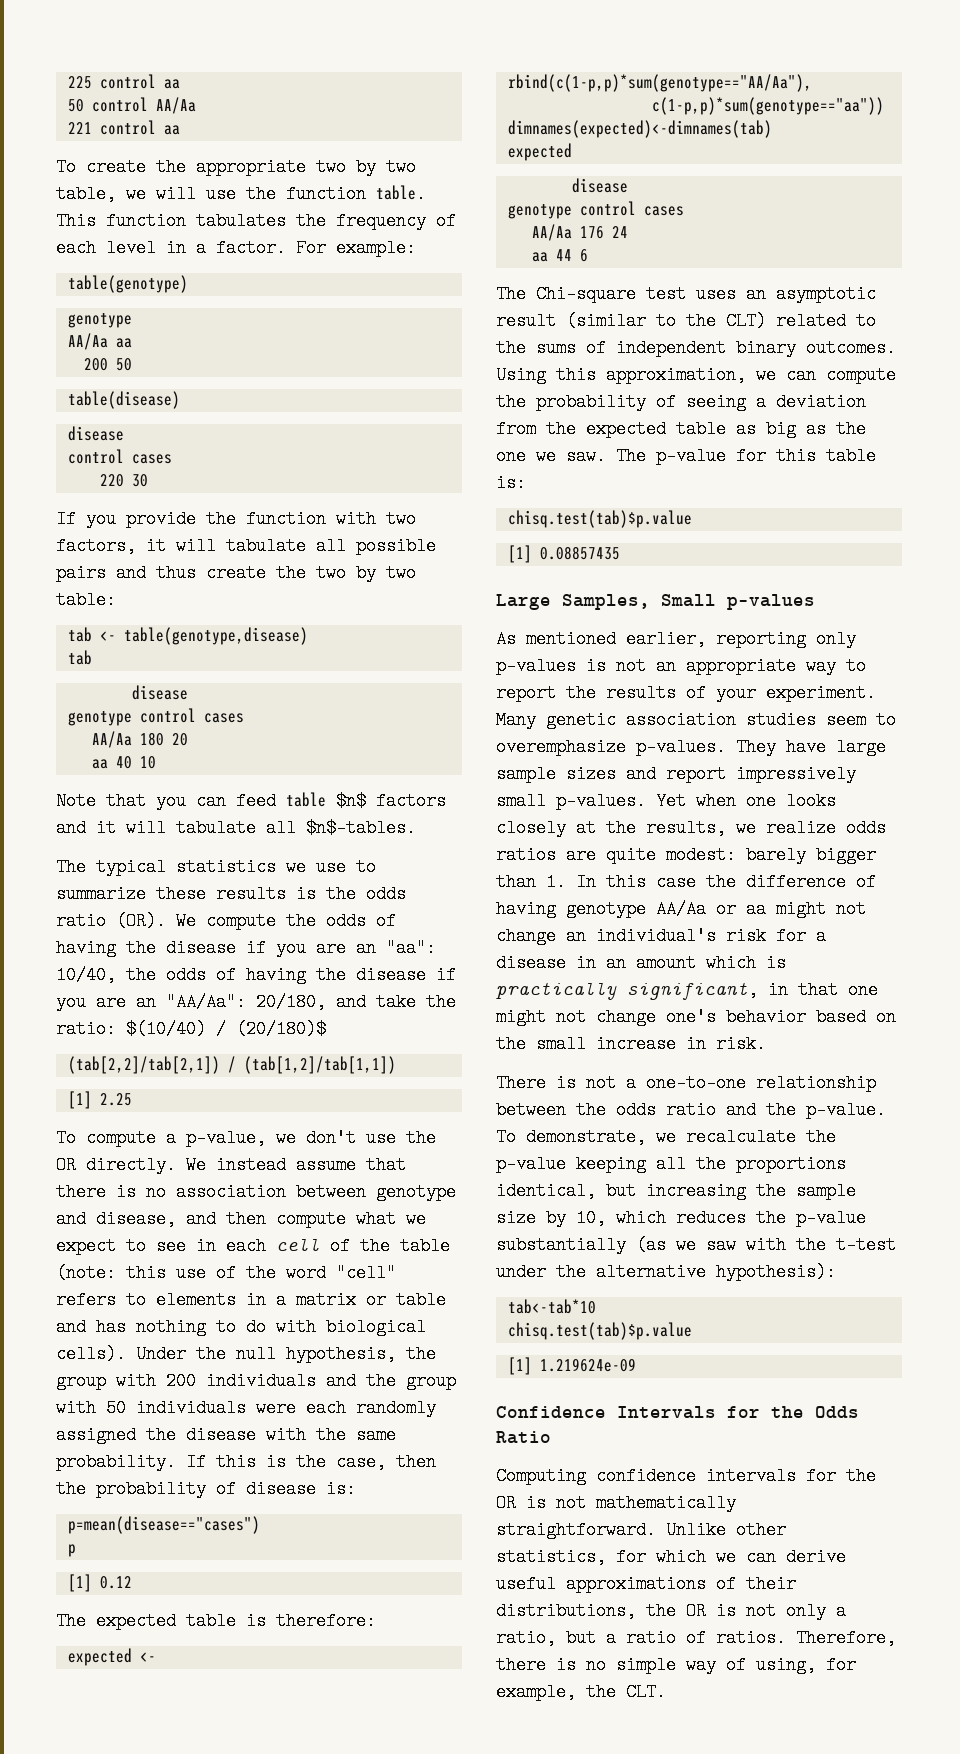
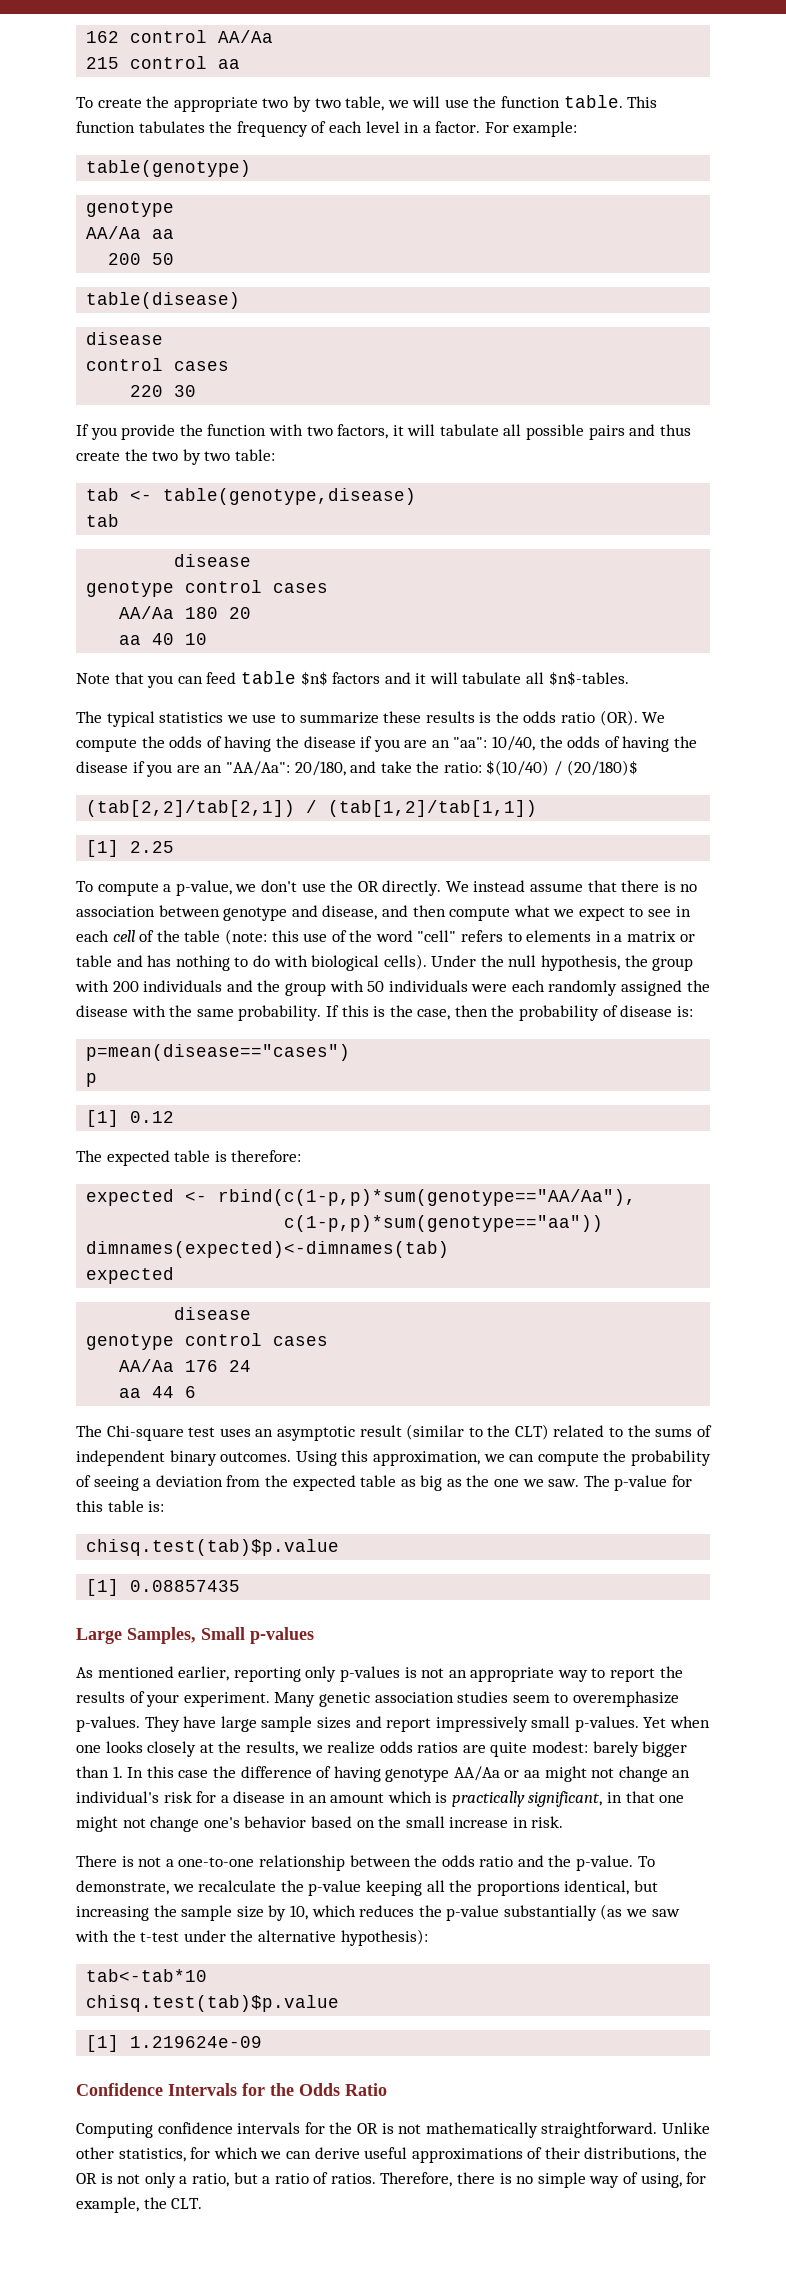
- 225 control aa
- 50 control AA/Aa
+ 162 control AA/Aa
- 221 control aa
+ 215 control aa

